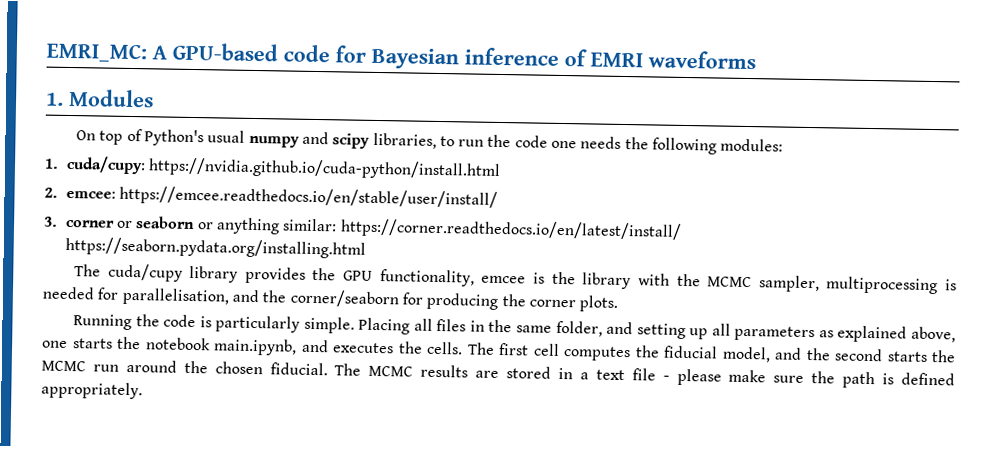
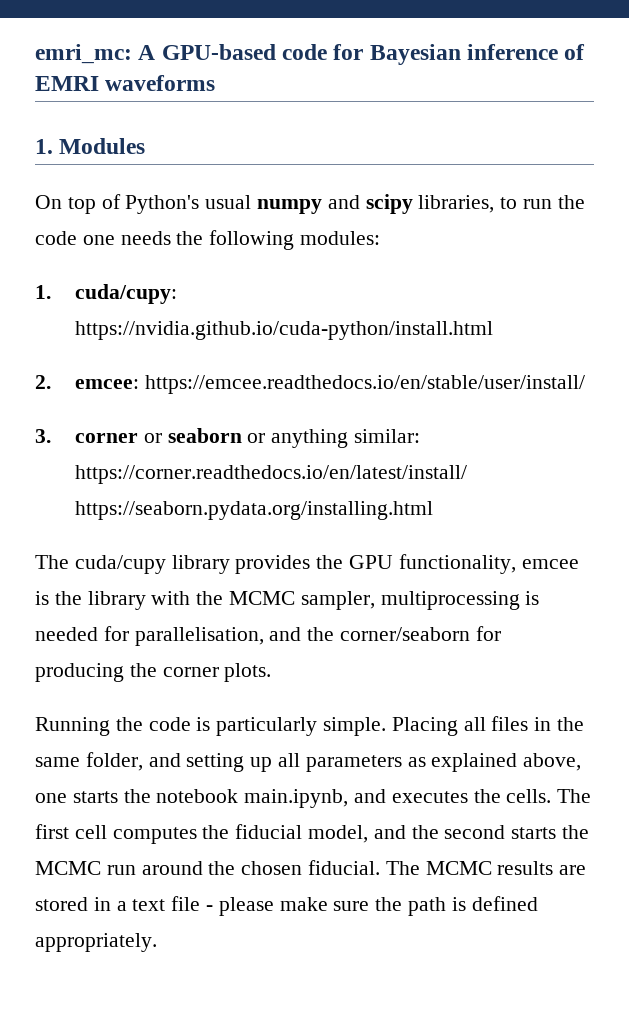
- EMRI_MC: A GPU-based code for Bayesian inference of EMRI waveforms
+ emri_mc: A GPU-based code for Bayesian inference of EMRI waveforms

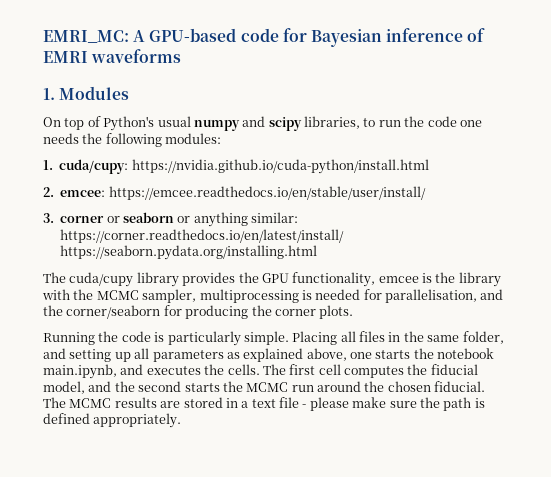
- emri_mc: A GPU-based code for Bayesian inference of EMRI waveforms
+ EMRI_MC: A GPU-based code for Bayesian inference of EMRI waveforms

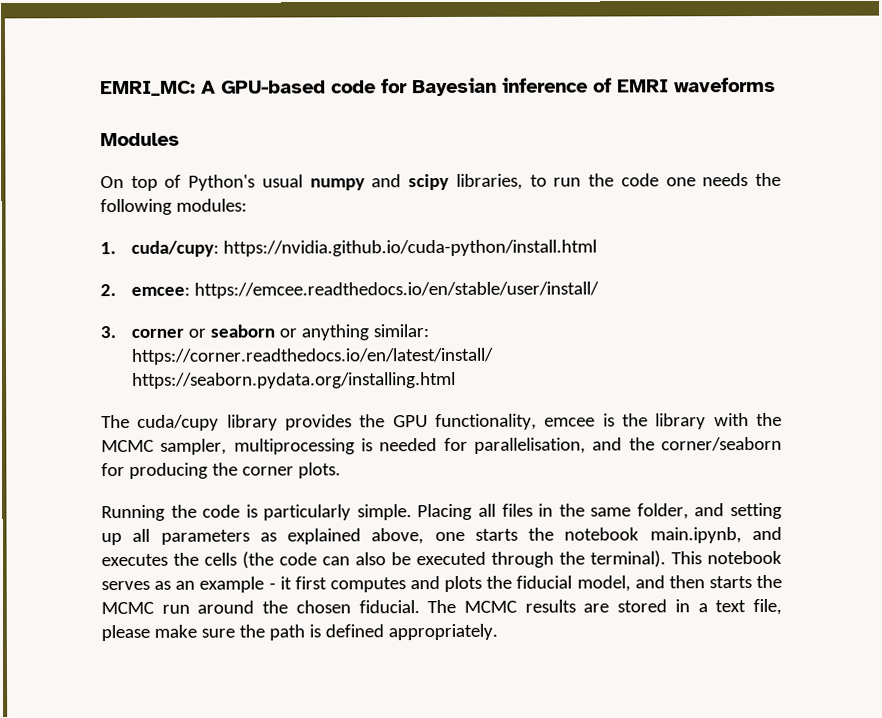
- 1. Modules
+ Modules
- Placing all files in the same folder, and setting up all parameters as explained above, one starts the notebook main.ipynb, and executes the cells. The first cell computes the fiducial model, and the second starts the MCMC run around the chosen fiducial.
+ Placing all files in the same folder, and setting up all parameters as explained above, one starts the notebook main.ipynb, and executes the cells (the code can also be executed through the terminal). This notebook serves as an example - it first computes and plots the fiducial model, and then starts the MCMC run around the chosen fiducial.
- The MCMC results are stored in a text file - please make sure the path is defined appropriately.
+ The MCMC results are stored in a text file, please make sure the path is defined appropriately.

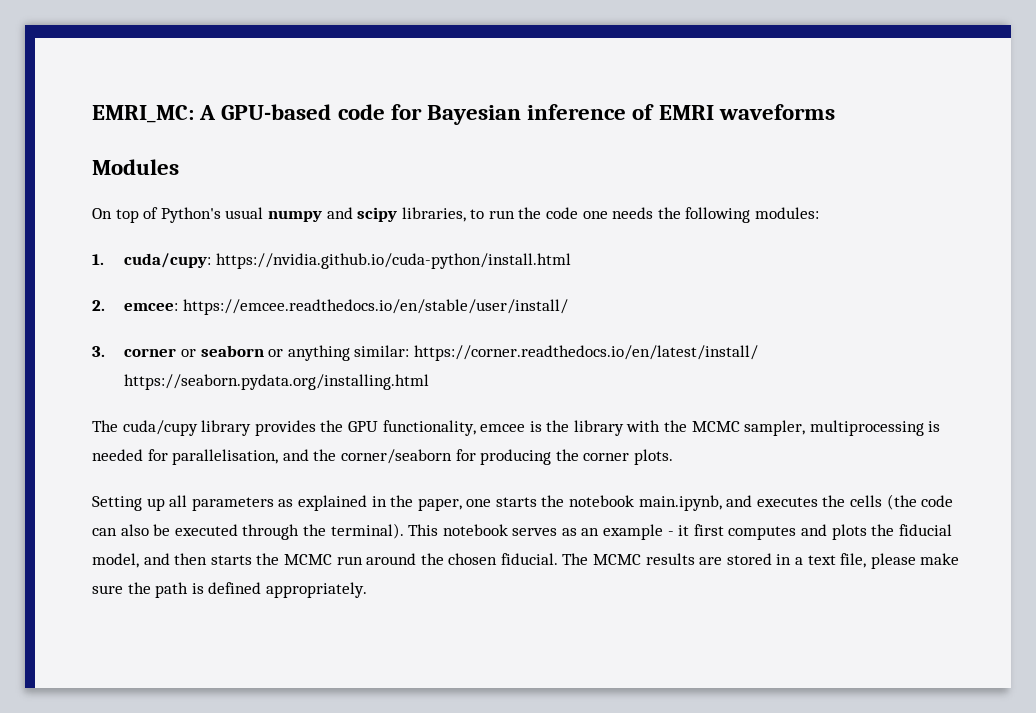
- Running the code is particularly simple. Placing all files in the same folder, and setting up all parameters as explained above, one starts the notebook main.ipynb, and executes the cells (the code can also be executed through the terminal).
+ Setting up all parameters as explained in the paper, one starts the notebook main.ipynb, and executes the cells (the code can also be executed through the terminal).

